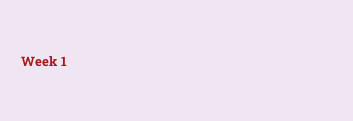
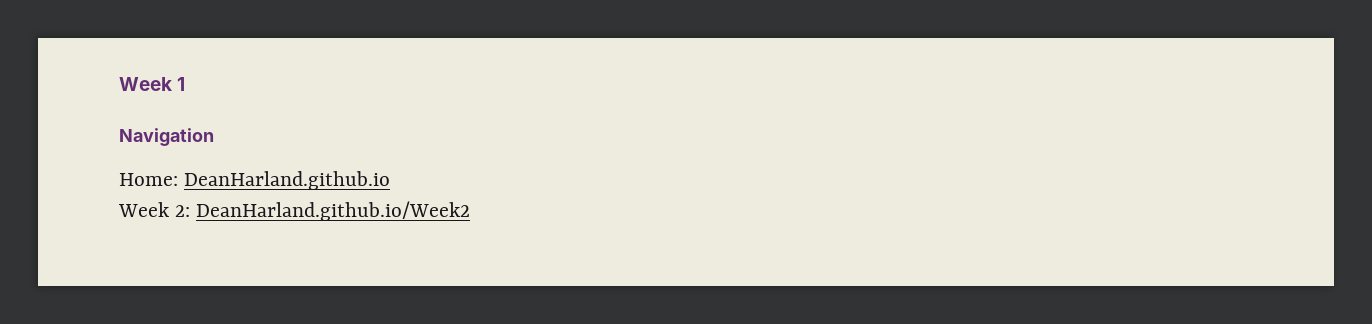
+ Navigation
+ Home: DeanHarland.github.io
+ Week 2: DeanHarland.github.io/Week2

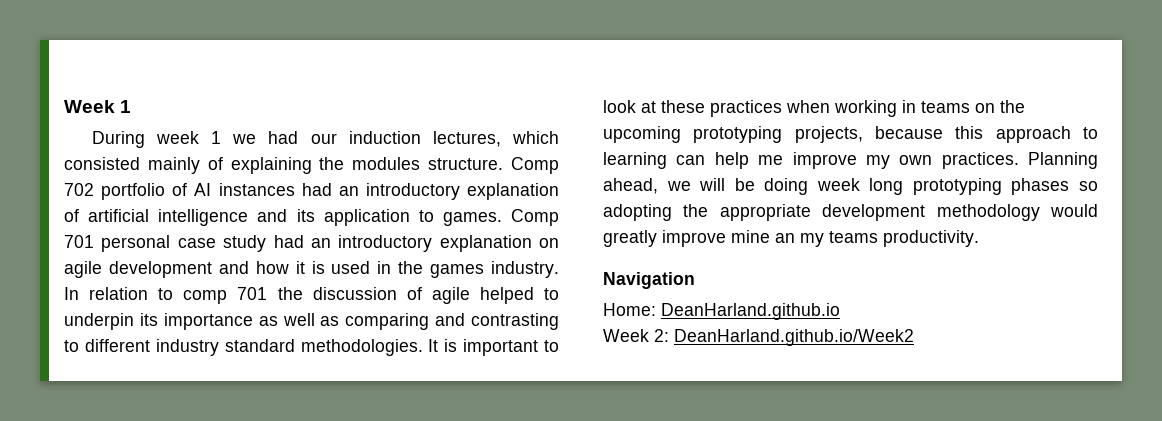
+ During week 1 we had our induction lectures, which consisted mainly of explaining the modules structure. Comp 702 portfolio of AI instances had an introductory explanation of artificial intelligence and its application to games. Comp 701 personal case study had an introductory explanation on agile development and how it is used in the games industry. In relation to comp 701 the discussion of agile helped to underpin its importance as well as comparing and contrasting to different industry standard methodologies. It is important to look at these practices when working in teams on the upcoming prototyping projects, because this approach to learning can help me improve my own practices. Planning ahead, we will be doing week long prototyping phases so adopting the appropriate development methodology would greatly improve mine an my teams productivity.

